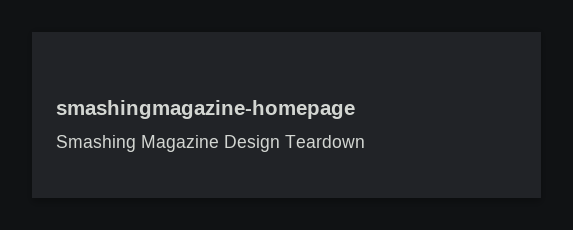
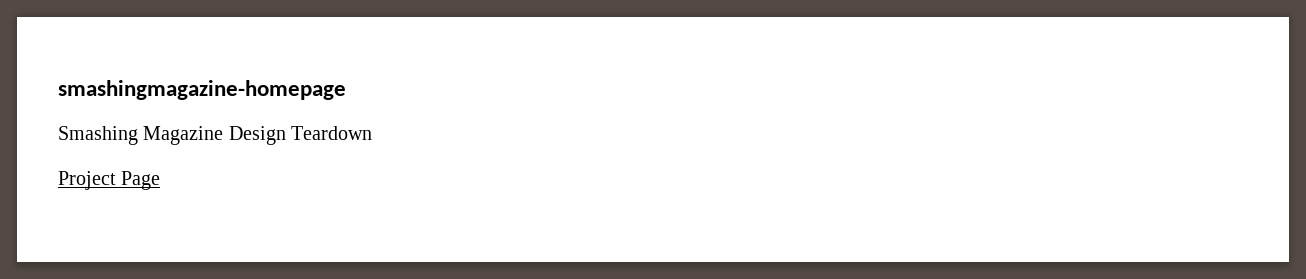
+ Project Page

